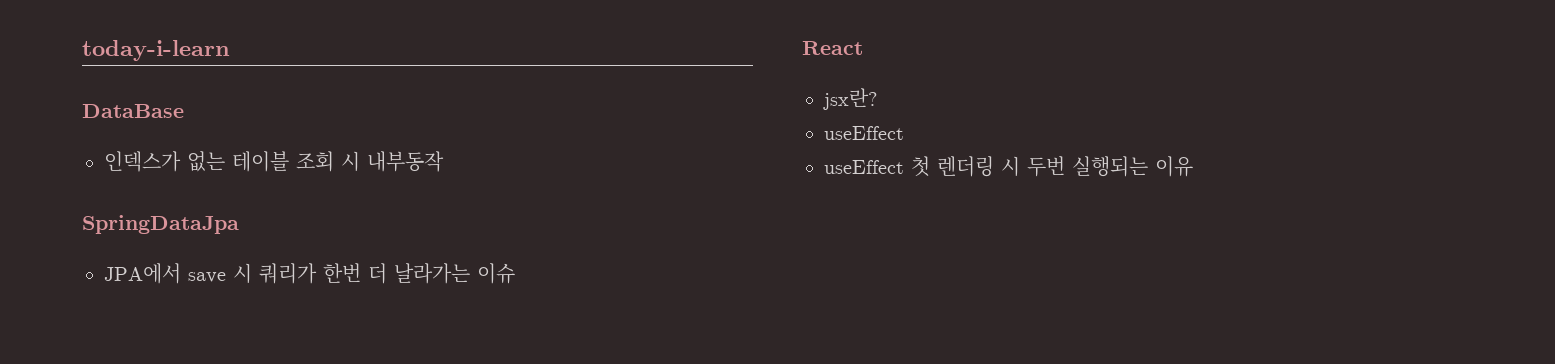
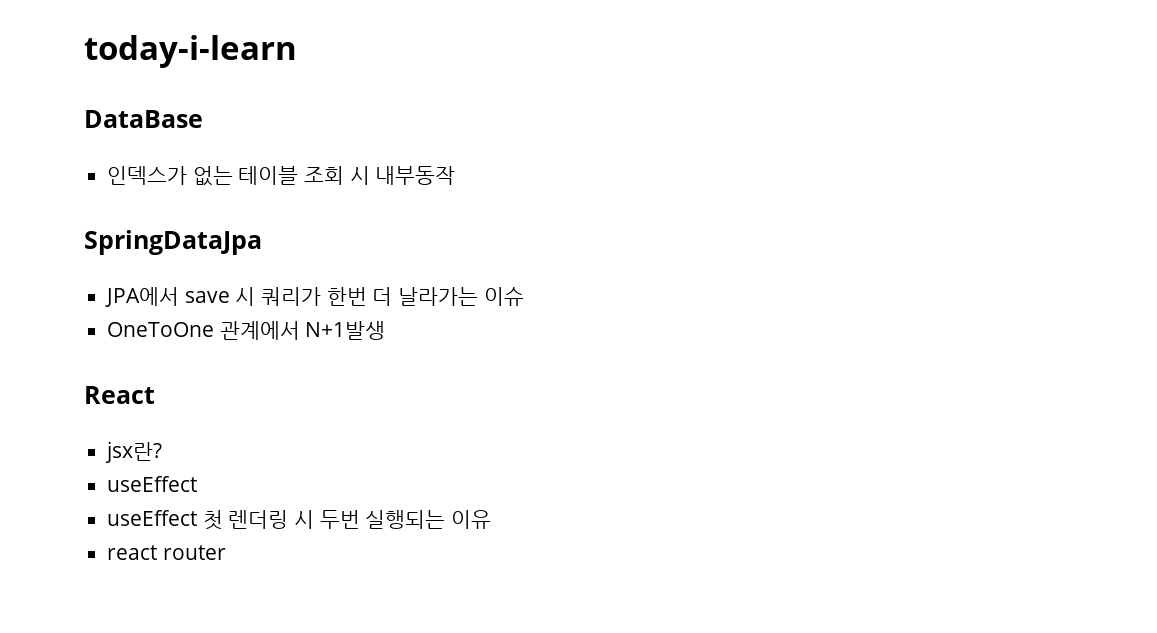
+ OneToOne 관계에서 N+1발생
+ react router

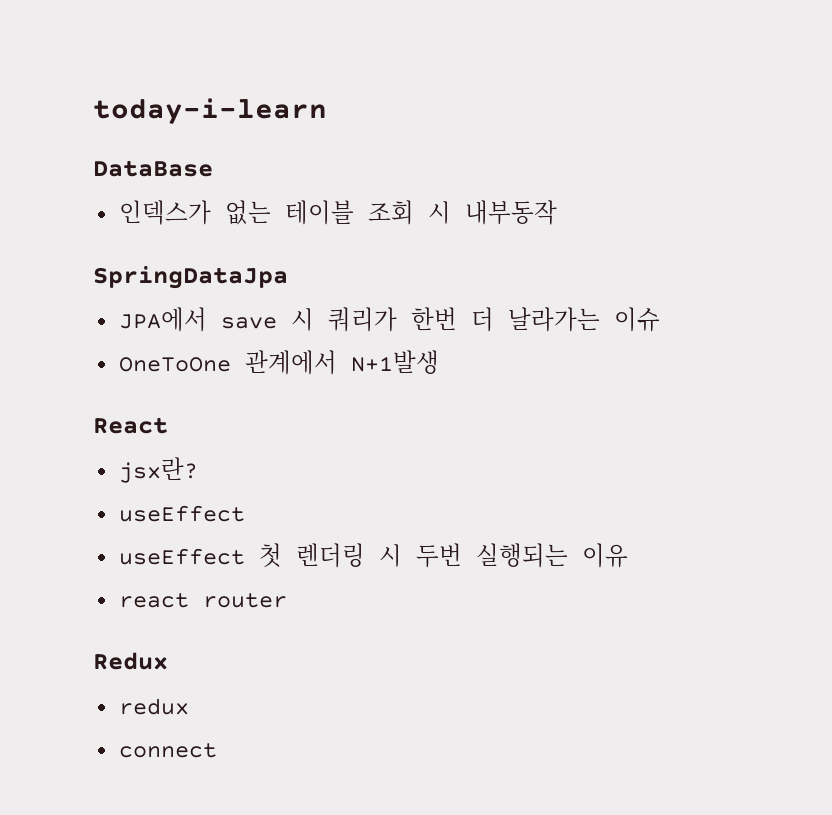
+ Redux
+ redux
+ connect

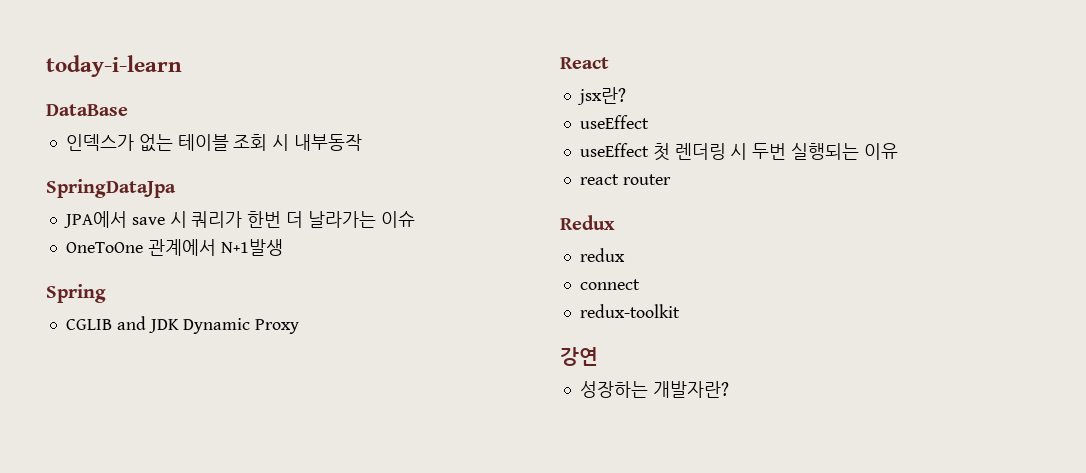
+ Spring
+ CGLIB and JDK Dynamic Proxy
+ redux-toolkit
+ 강연
+ 성장하는 개발자란?

